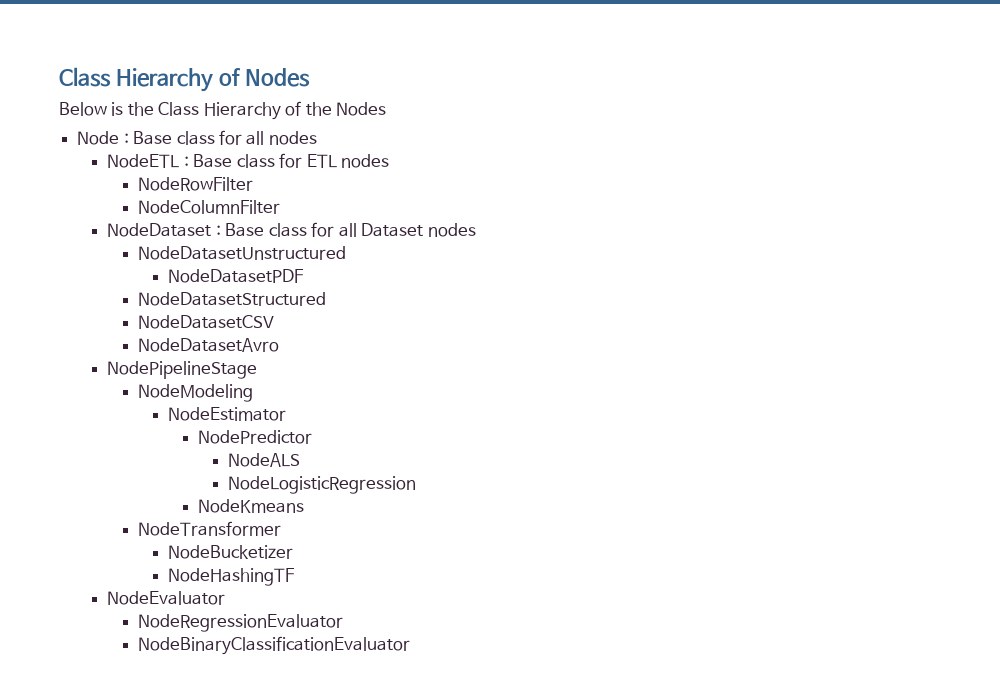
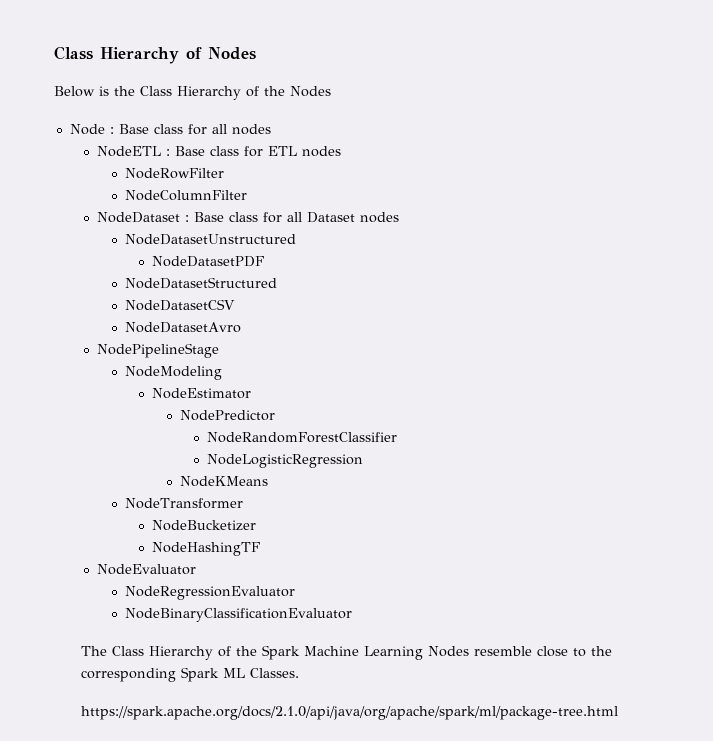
- NodeALS
+ NodeRandomForestClassifier
- NodeKmeans
+ NodeKMeans
+ The Class Hierarchy of the Spark Machine Learning Nodes resemble close to the corresponding Spark ML Classes.
+ https://spark.apache.org/docs/2.1.0/api/java/org/apache/spark/ml/package-tree.html

